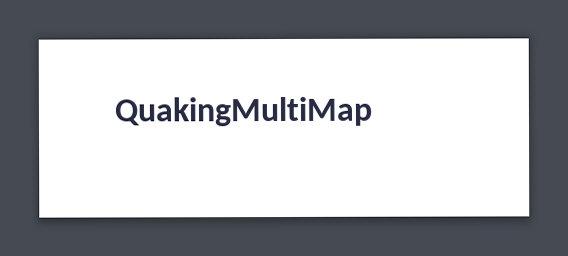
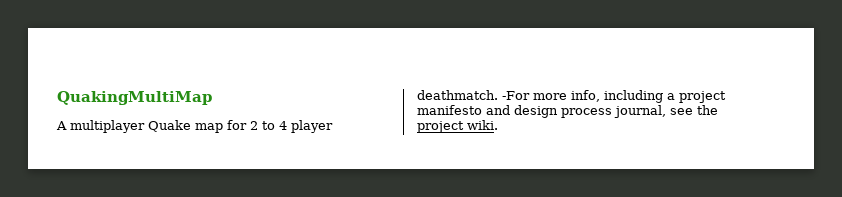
+ A multiplayer Quake map for 2 to 4 player deathmatch. -For more info, including a project manifesto and design process journal, see the project wiki.

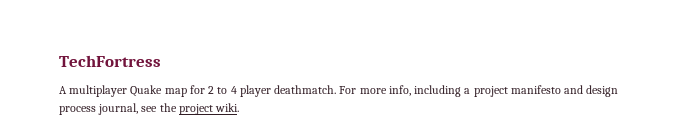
- QuakingMultiMap
+ TechFortress
- -For more info, including a project manifesto and design process journal, see the project wiki.
+ For more info, including a project manifesto and design process journal, see the project wiki.

